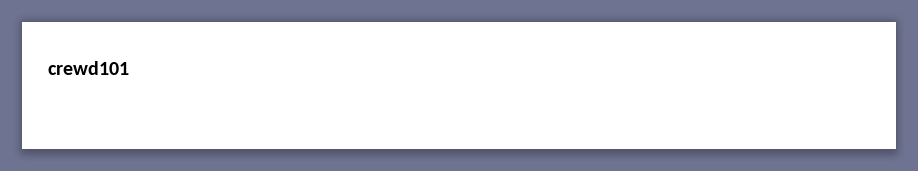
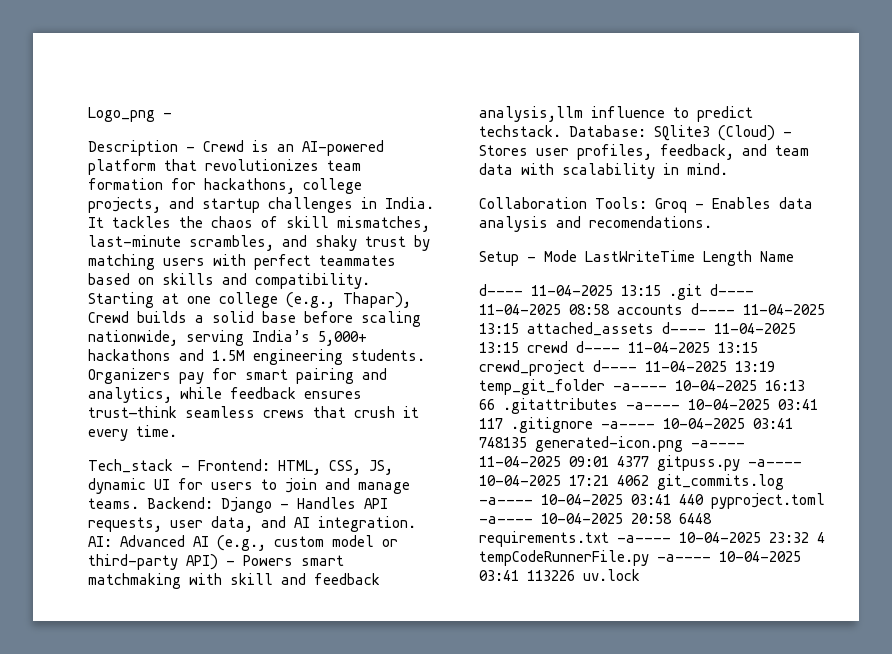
- crewd101
+ Logo_png -
+ Description - Crewd is an AI-powered platform that revolutionizes team formation for hackathons, college projects, and startup challenges in India. It tackles the chaos of skill mismatches, last-minute scrambles, and shaky trust by matching users with perfect teammates based on skills and compatibility. Starting at one college (e.g., Thapar), Crewd builds a solid base before scaling nationwide, serving India’s 5,000+ hackathons and 1.5M engineering students. Organizers pay for smart pairing and analytics, while feedback ensures trust—think seamless crews that crush it every time.
+ Tech_stack - Frontend: HTML, CSS, JS, dynamic UI for users to join and manage teams. Backend: Django - Handles API requests, user data, and AI integration. AI: Advanced AI (e.g., custom model or third-party API) - Powers smart matchmaking with skill and feedback analysis,llm influence to predict techstack. Database: SQlite3 (Cloud) - Stores user profiles, feedback, and team data with scalability in mind.
+ Collaboration Tools: Groq - Enables data analysis and recomendations.
+ Setup - Mode LastWriteTime Length Name
+ d---- 11-04-2025 13:15 .git d---- 11-04-2025 08:58 accounts d---- 11-04-2025 13:15 attached_assets d---- 11-04-2025 13:15 crewd d---- 11-04-2025 13:15 crewd_project d---- 11-04-2025 13:19 temp_git_folder -a---- 10-04-2025 16:13 66 .gitattributes -a---- 10-04-2025 03:41 117 .gitignore -a---- 10-04-2025 03:41 748135 generated-icon.png -a---- 11-04-2025 09:01 4377 gitpuss.py -a---- 10-04-2025 17:21 4062 git_commits.log -a---- 10-04-2025 03:41 440 pyproject.toml -a---- 10-04-2025 20:58 6448 requirements.txt -a---- 10-04-2025 23:32 4 tempCodeRunnerFile.py -a---- 10-04-2025 03:41 113226 uv.lock

